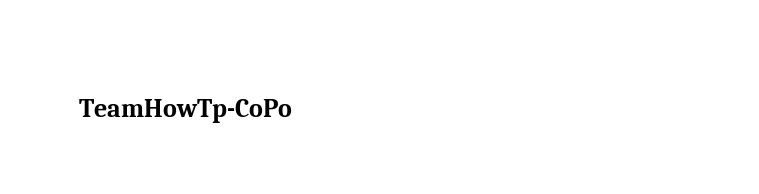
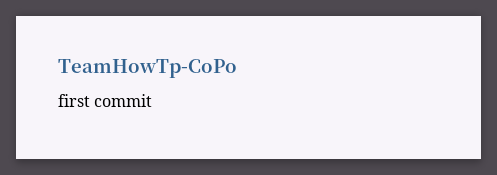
+ first commit

